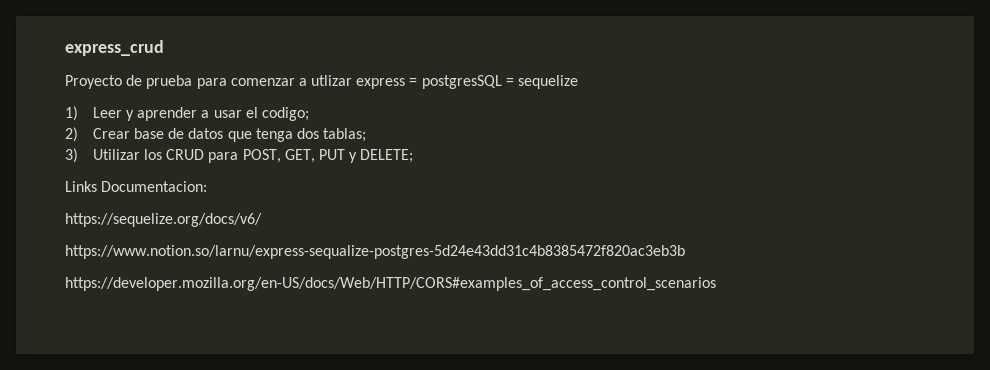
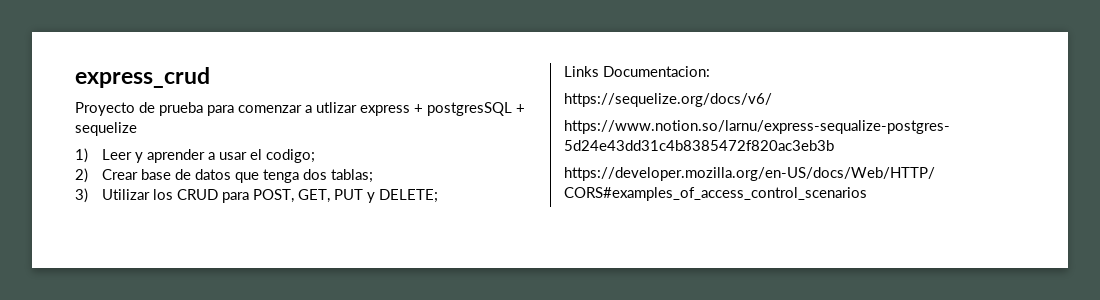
- Proyecto de prueba para comenzar a utlizar express = postgresSQL = sequelize
+ Proyecto de prueba para comenzar a utlizar express + postgresSQL + sequelize

